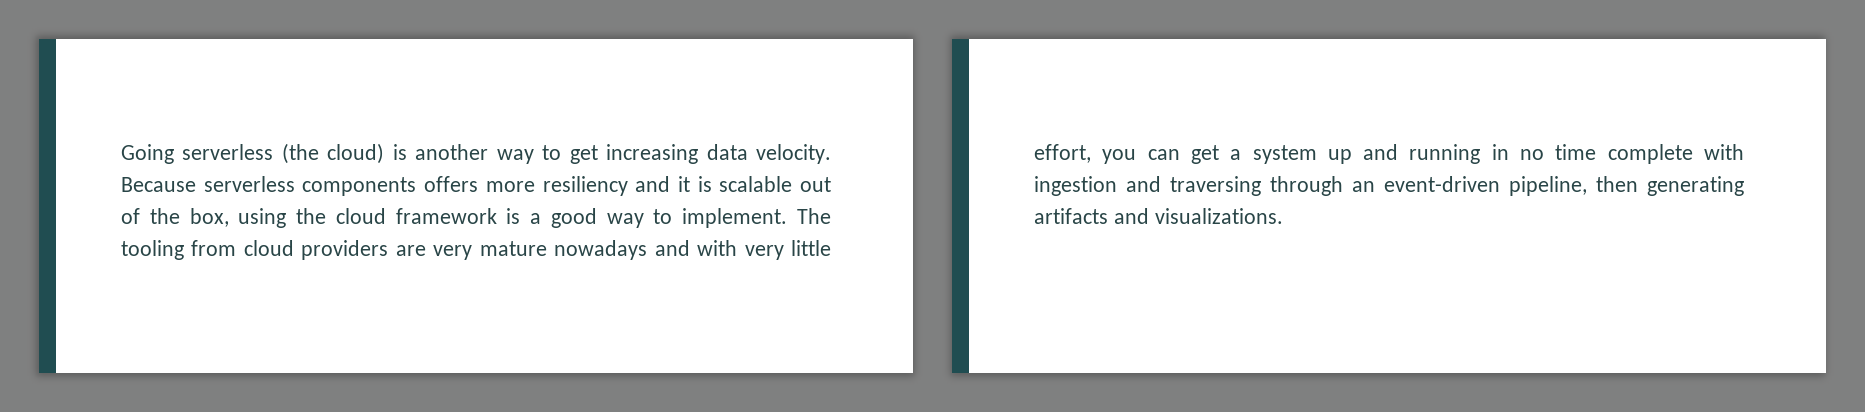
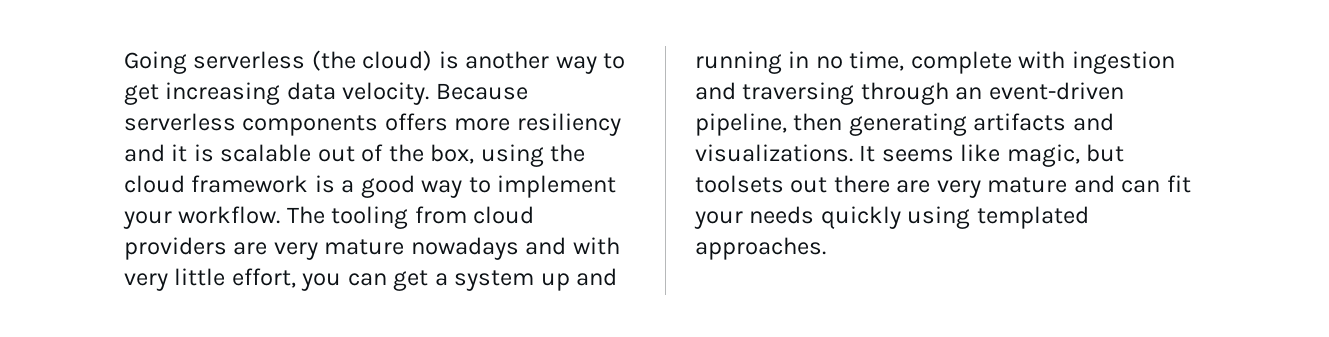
- Because serverless components offers more resiliency and it is scalable out of the box, using the cloud framework is a good way to implement.
+ Because serverless components offers more resiliency and it is scalable out of the box, using the cloud framework is a good way to implement your workflow.
- The tooling from cloud providers are very mature nowadays and with very little effort, you can get a system up and running in no time complete with ingestion and traversing through an event-driven pipeline, then generating artifacts and visualizations.
+ The tooling from cloud providers are very mature nowadays and with very little effort, you can get a system up and running in no time, complete with ingestion and traversing through an event-driven pipeline, then generating artifacts and visualizations.
+ It seems like magic, but toolsets out there are very mature and can fit your needs quickly using templated approaches.

